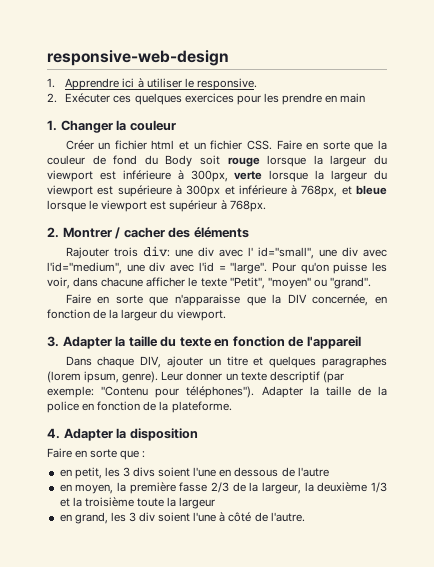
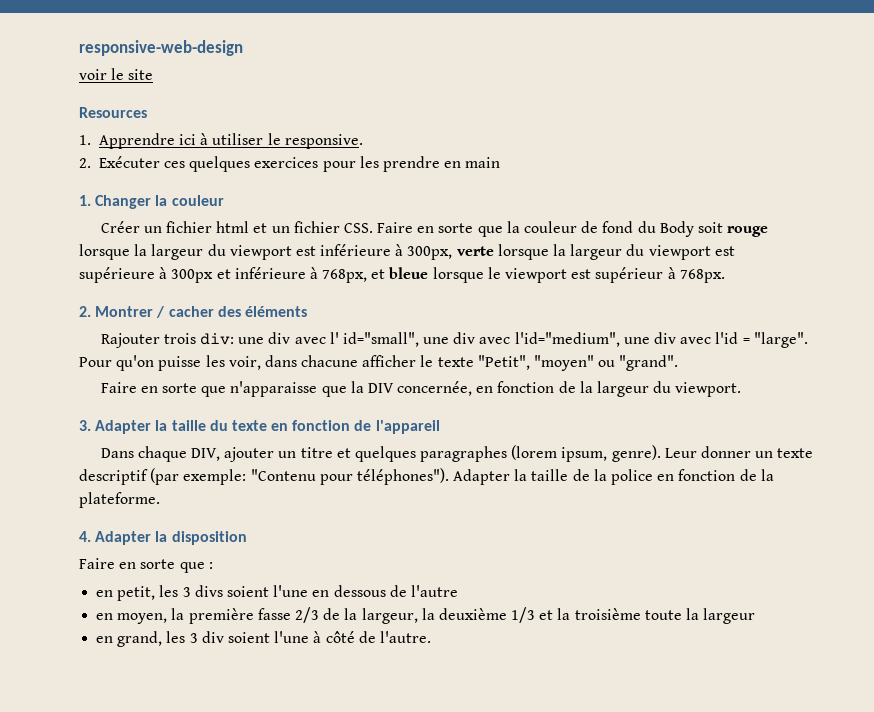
+ voir le site
+ Resources

